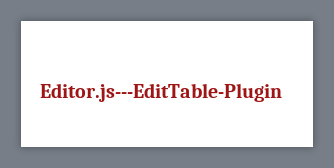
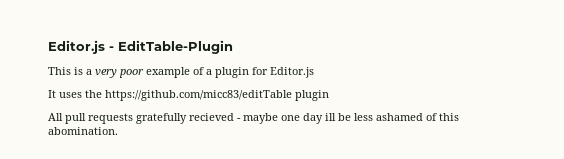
- Editor.js---EditTable-Plugin
+ Editor.js - EditTable-Plugin
+ This is a very poor example of a plugin for Editor.js
+ It uses the https://github.com/micc83/editTable plugin
+ All pull requests gratefully recieved - maybe one day ill be less ashamed of this abomination.

